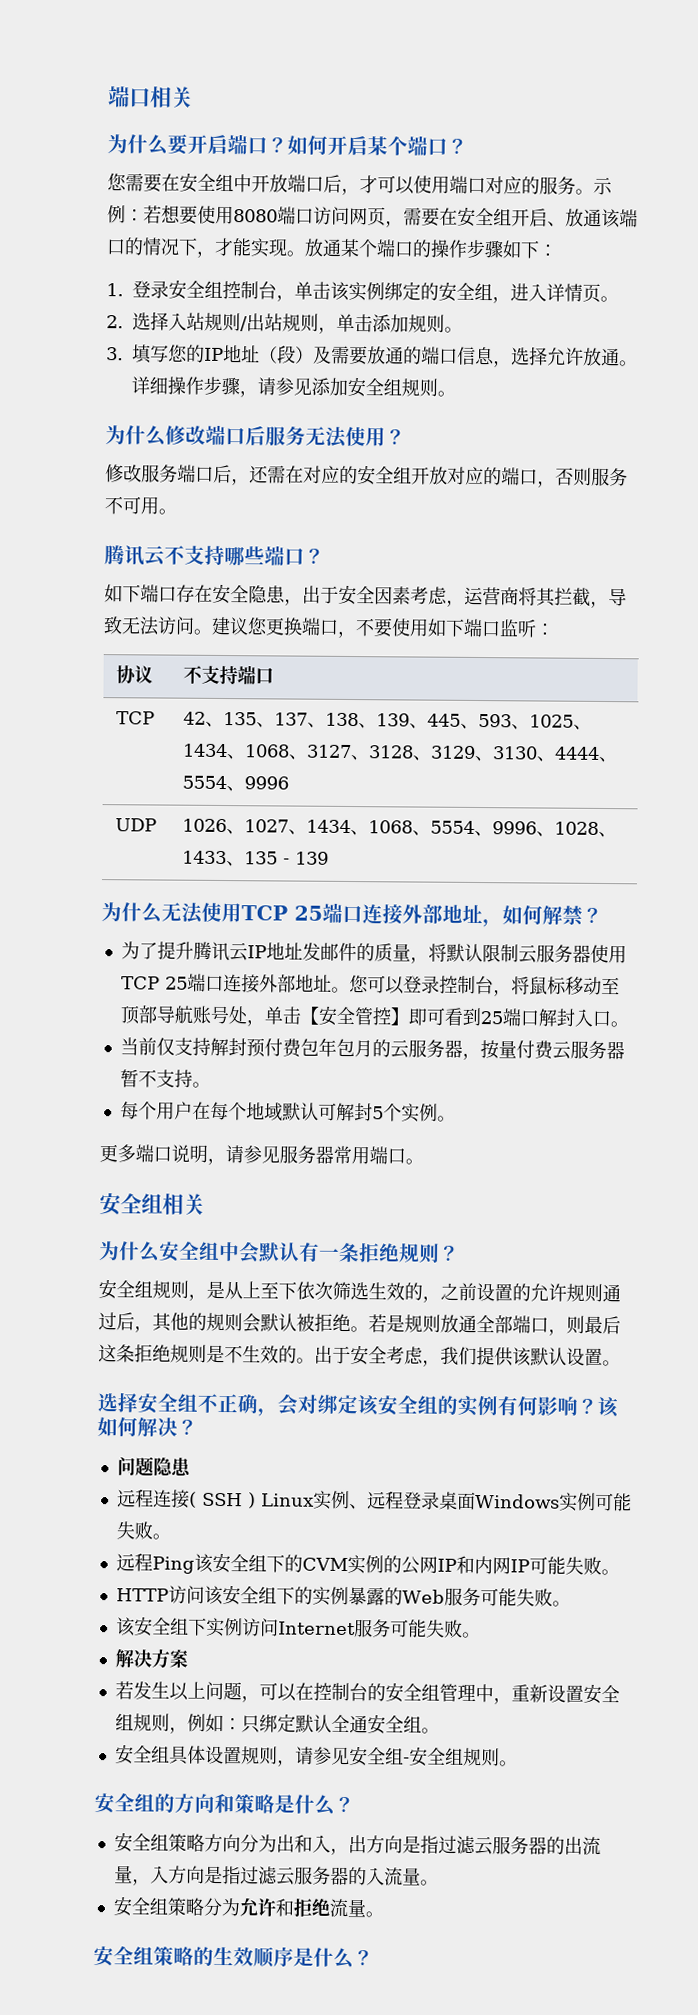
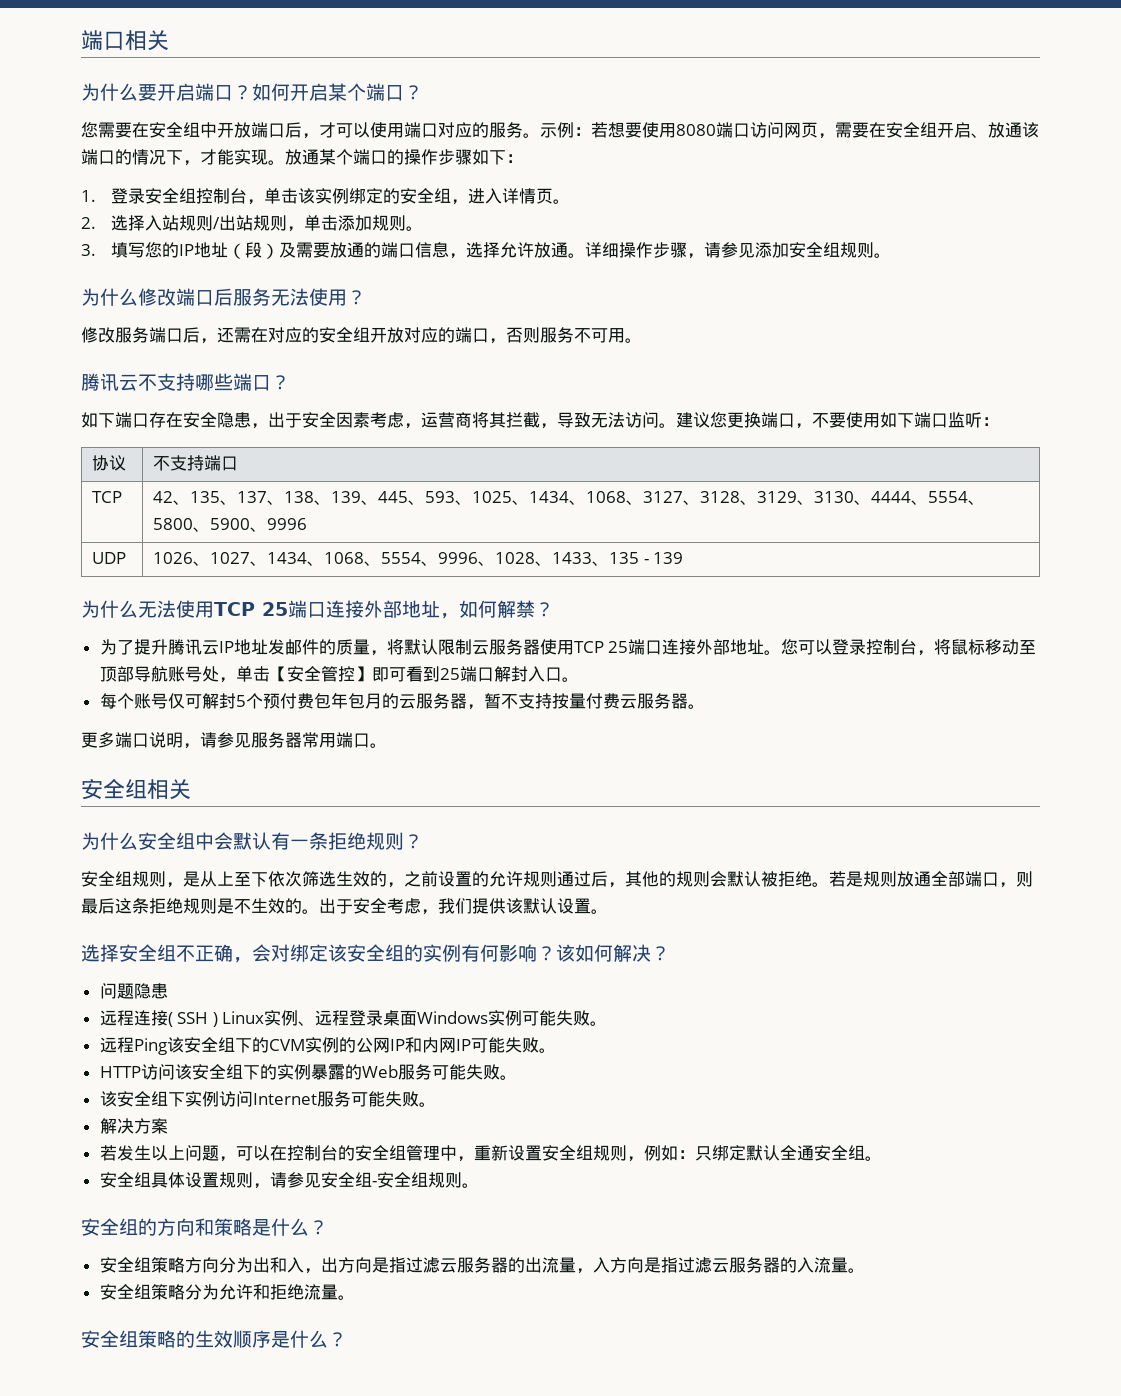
- TCP | 42、135、137、138、139、445、593、1025、1434、1068、3127、3128、3129、3130、4444、5554、9996
+ TCP | 42、135、137、138、139、445、593、1025、1434、1068、3127、3128、3129、3130、4444、5554、5800、5900、9996
- 当前仅支持解封预付费包年包月的云服务器，按量付费云服务器暂不支持。
- 每个用户在每个地域默认可解封5个实例。
+ 每个账号仅可解封5个预付费包年包月的云服务器，暂不支持按量付费云服务器。

